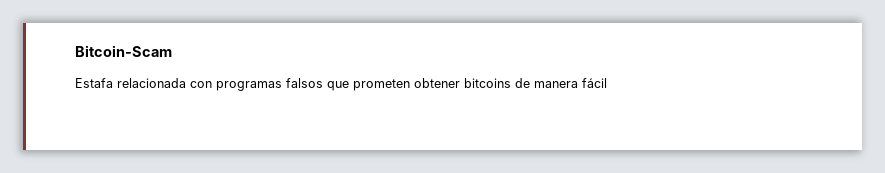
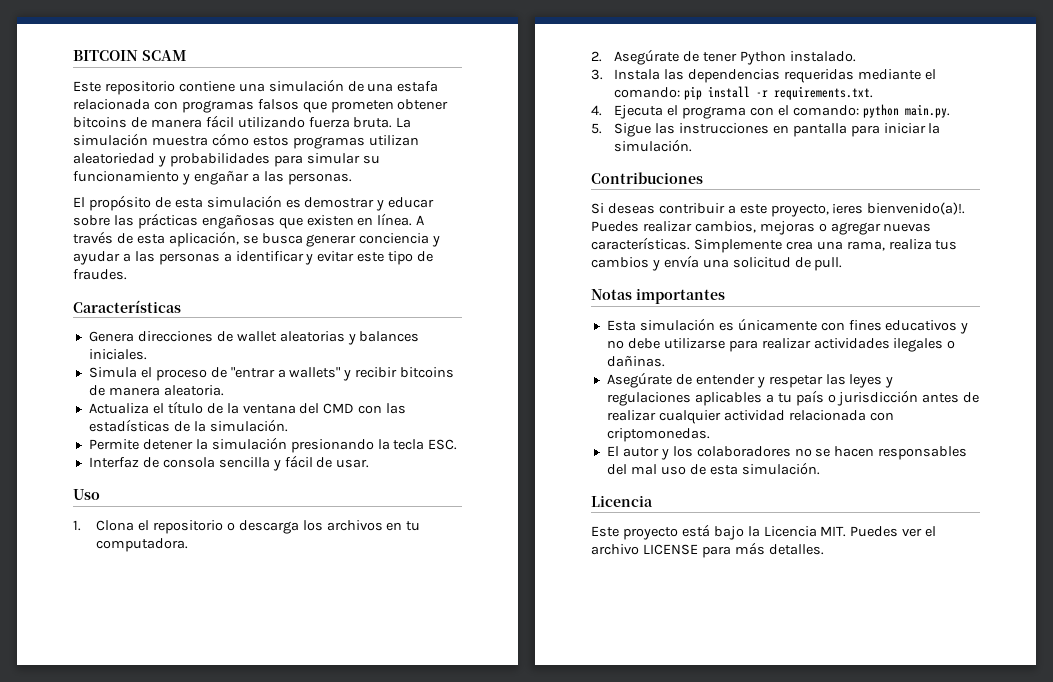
- Bitcoin-Scam
- Estafa relacionada con programas falsos que prometen obtener bitcoins de manera fácil
+ BITCOIN SCAM
+ Este repositorio contiene una simulación de una estafa relacionada con programas falsos que prometen obtener bitcoins de manera fácil utilizando fuerza bruta. La simulación muestra cómo estos programas utilizan aleatoriedad y probabilidades para simular su funcionamiento y engañar a las personas.
+ El propósito de esta simulación es demostrar y educar sobre las prácticas engañosas que existen en línea. A través de esta aplicación, se busca generar conciencia y ayudar a las personas a identificar y evitar este tipo de fraudes.
+ Características
+ Genera direcciones de wallet aleatorias y balances iniciales.
+ Simula el proceso de "entrar a wallets" y recibir bitcoins de manera aleatoria.
+ Actualiza el título de la ventana del CMD con las estadísticas de la simulación.
+ Permite detener la simulación presionando la tecla ESC.
+ Interfaz de consola sencilla y fácil de usar.
+ Uso
+ 1. Clona el repositorio o descarga los archivos en tu computadora.
+ 2. Asegúrate de tener Python instalado.
+ 3. Instala las dependencias requeridas mediante el comando: pip install -r requirements.txt.
+ 4. Ejecuta el programa con el comando: python main.py.
+ 5. Sigue las instrucciones en pantalla para iniciar la simulación.
+ Contribuciones
+ Si deseas contribuir a este proyecto, ¡eres bienvenido(a)!. Puedes realizar cambios, mejoras o agregar nuevas características. Simplemente crea una rama, realiza tus cambios y envía una solicitud de pull.
+ Notas importantes
+ Esta simulación es únicamente con fines educativos y no debe utilizarse para realizar actividades ilegales o dañinas.
+ Asegúrate de entender y respetar las leyes y regulaciones aplicables a tu país o jurisdicción antes de realizar cualquier actividad relacionada con criptomonedas.
+ El autor y los colaboradores no se hacen responsables del mal uso de esta simulación.
+ Licencia
+ Este proyecto está bajo la Licencia MIT. Puedes ver el archivo LICENSE para más detalles.

